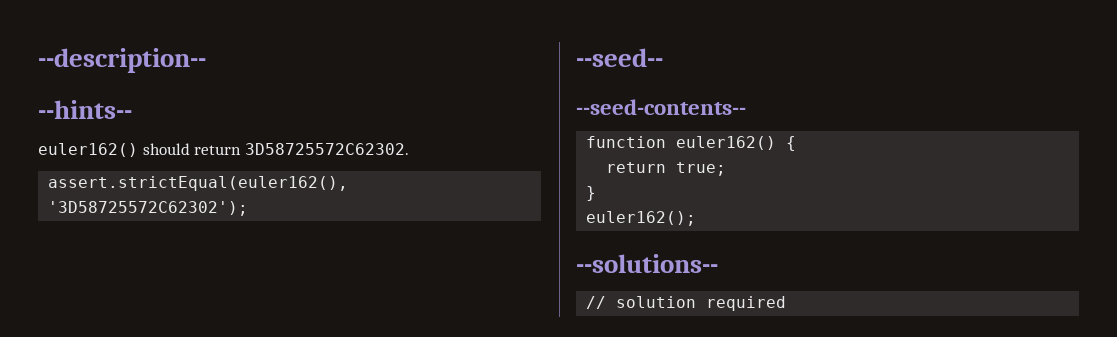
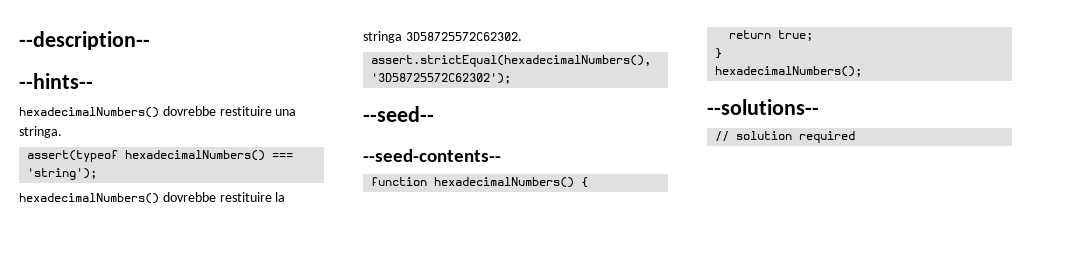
- euler162() should return 3D58725572C62302.
+ hexadecimalNumbers() dovrebbe restituire una stringa.
+ assert(typeof hexadecimalNumbers() === 'string');
+ hexadecimalNumbers() dovrebbe restituire la stringa 3D58725572C62302.
- assert.strictEqual(euler162(), '3D58725572C62302');
+ assert.strictEqual(hexadecimalNumbers(), '3D58725572C62302');
- function euler162() {
+ function hexadecimalNumbers() {
- euler162();
+ hexadecimalNumbers();

